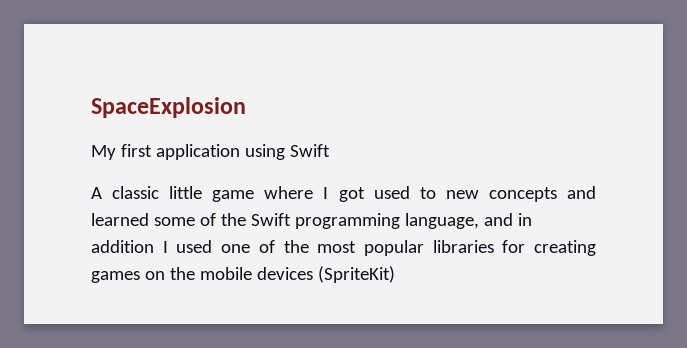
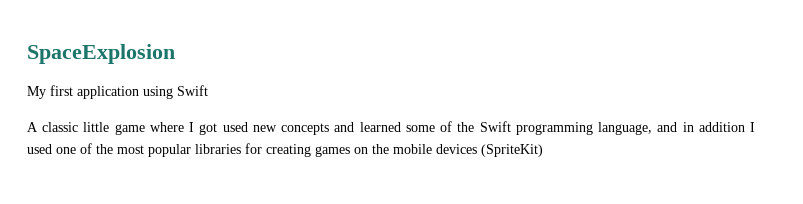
- A classic little game where I got used to new concepts and learned some of the Swift programming language, and in addition I used one of the most popular libraries for creating games on the mobile devices (SpriteKit)
+ A classic little game where I got used new concepts and learned some of the Swift programming language, and in addition I used one of the most popular libraries for creating games on the mobile devices (SpriteKit)

